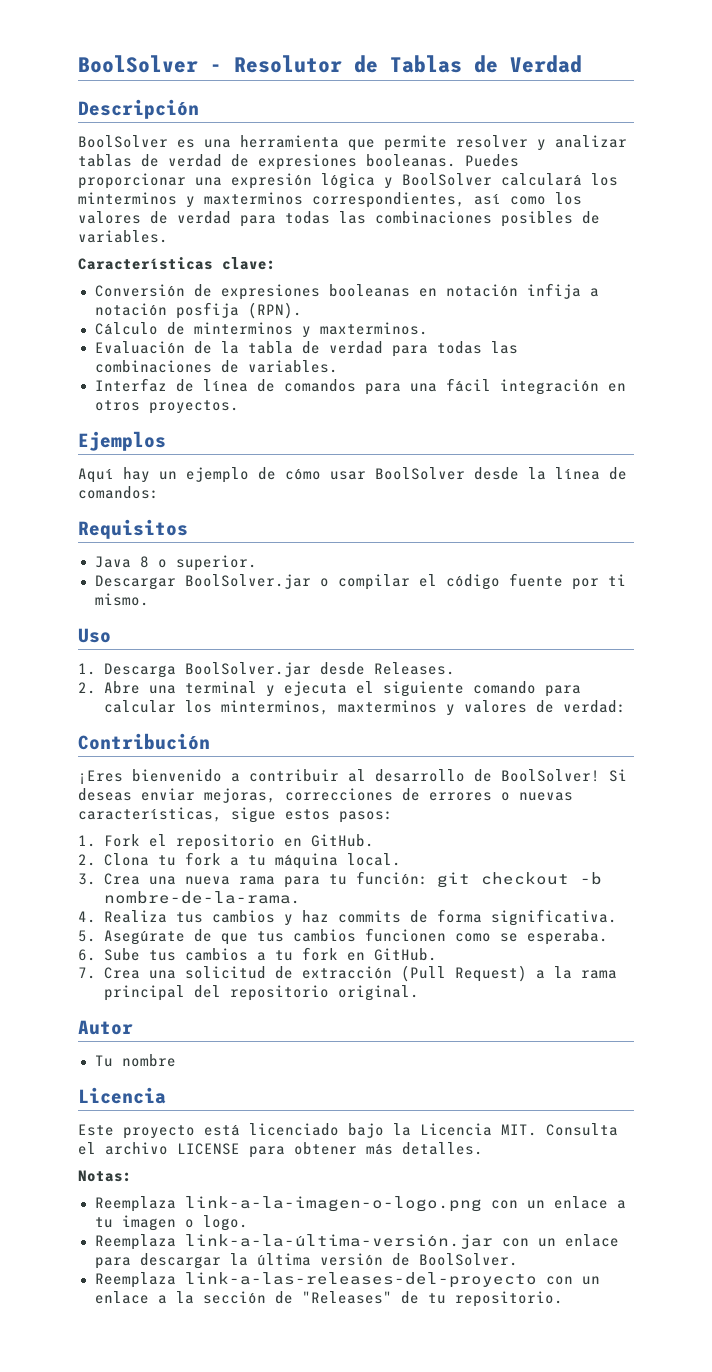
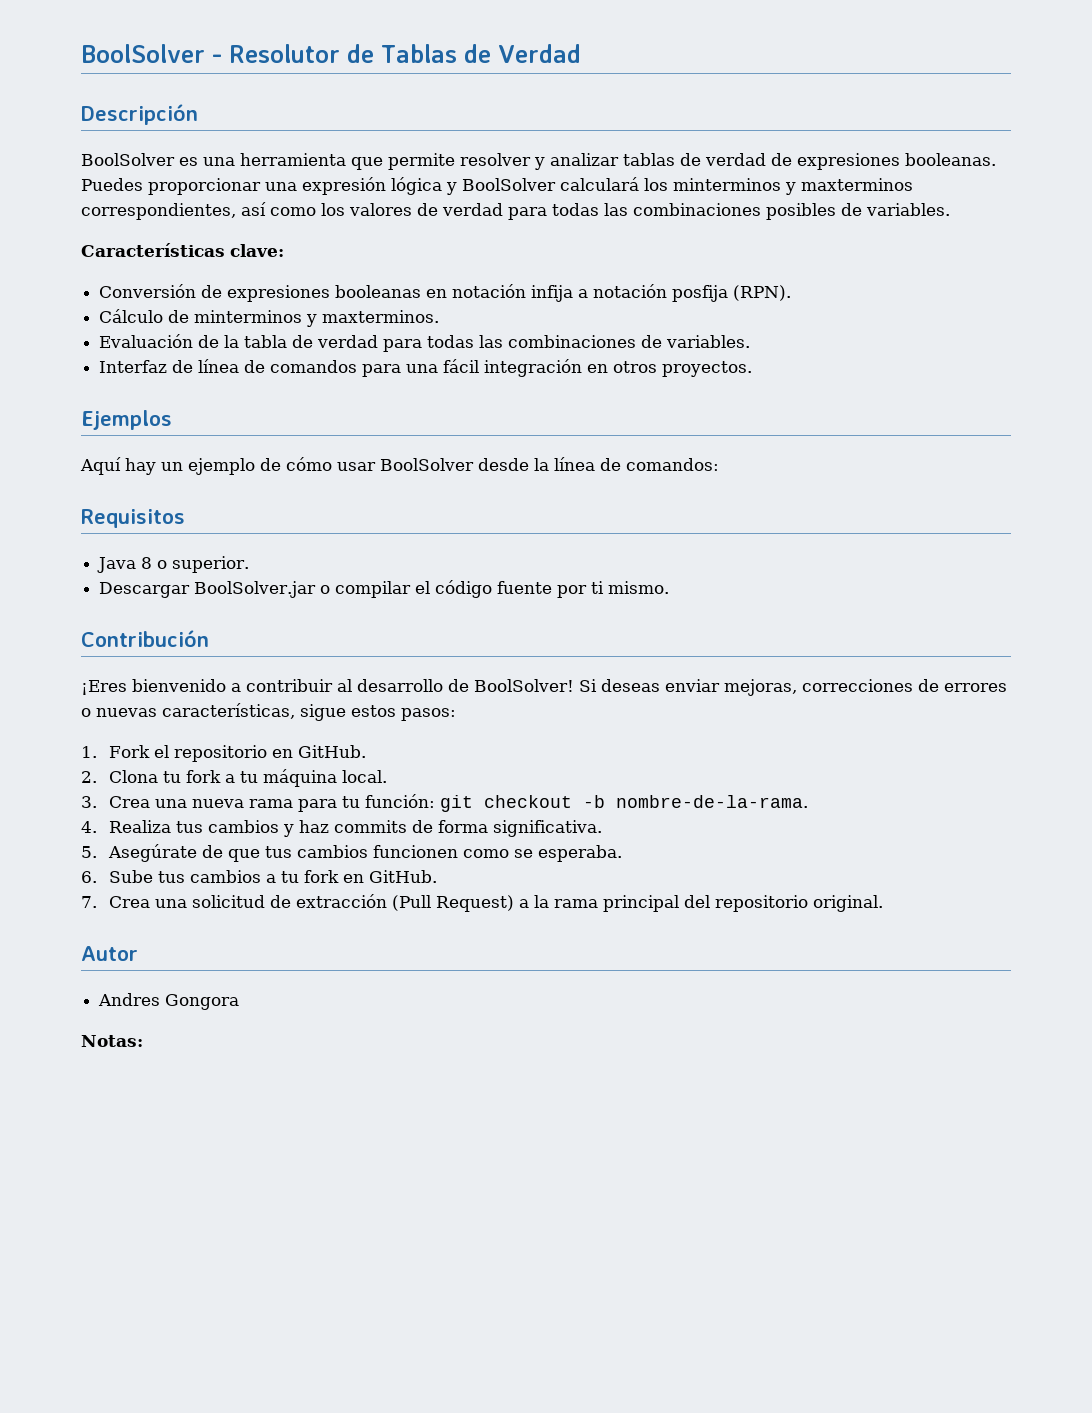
- Uso
- 1. Descarga BoolSolver.jar desde Releases.
- 2. Abre una terminal y ejecuta el siguiente comando para calcular los minterminos, maxterminos y valores de verdad:
- Tu nombre
- Licencia
- Este proyecto está licenciado bajo la Licencia MIT. Consulta el archivo LICENSE para obtener más detalles.
+ Andres Gongora
  Notas:
- Reemplaza link-a-la-imagen-o-logo.png con un enlace a tu imagen o logo.
- Reemplaza link-a-la-última-versión.jar con un enlace para descargar la última versión de BoolSolver.
- Reemplaza link-a-las-releases-del-proyecto con un enlace a la sección de "Releases" de tu repositorio.

